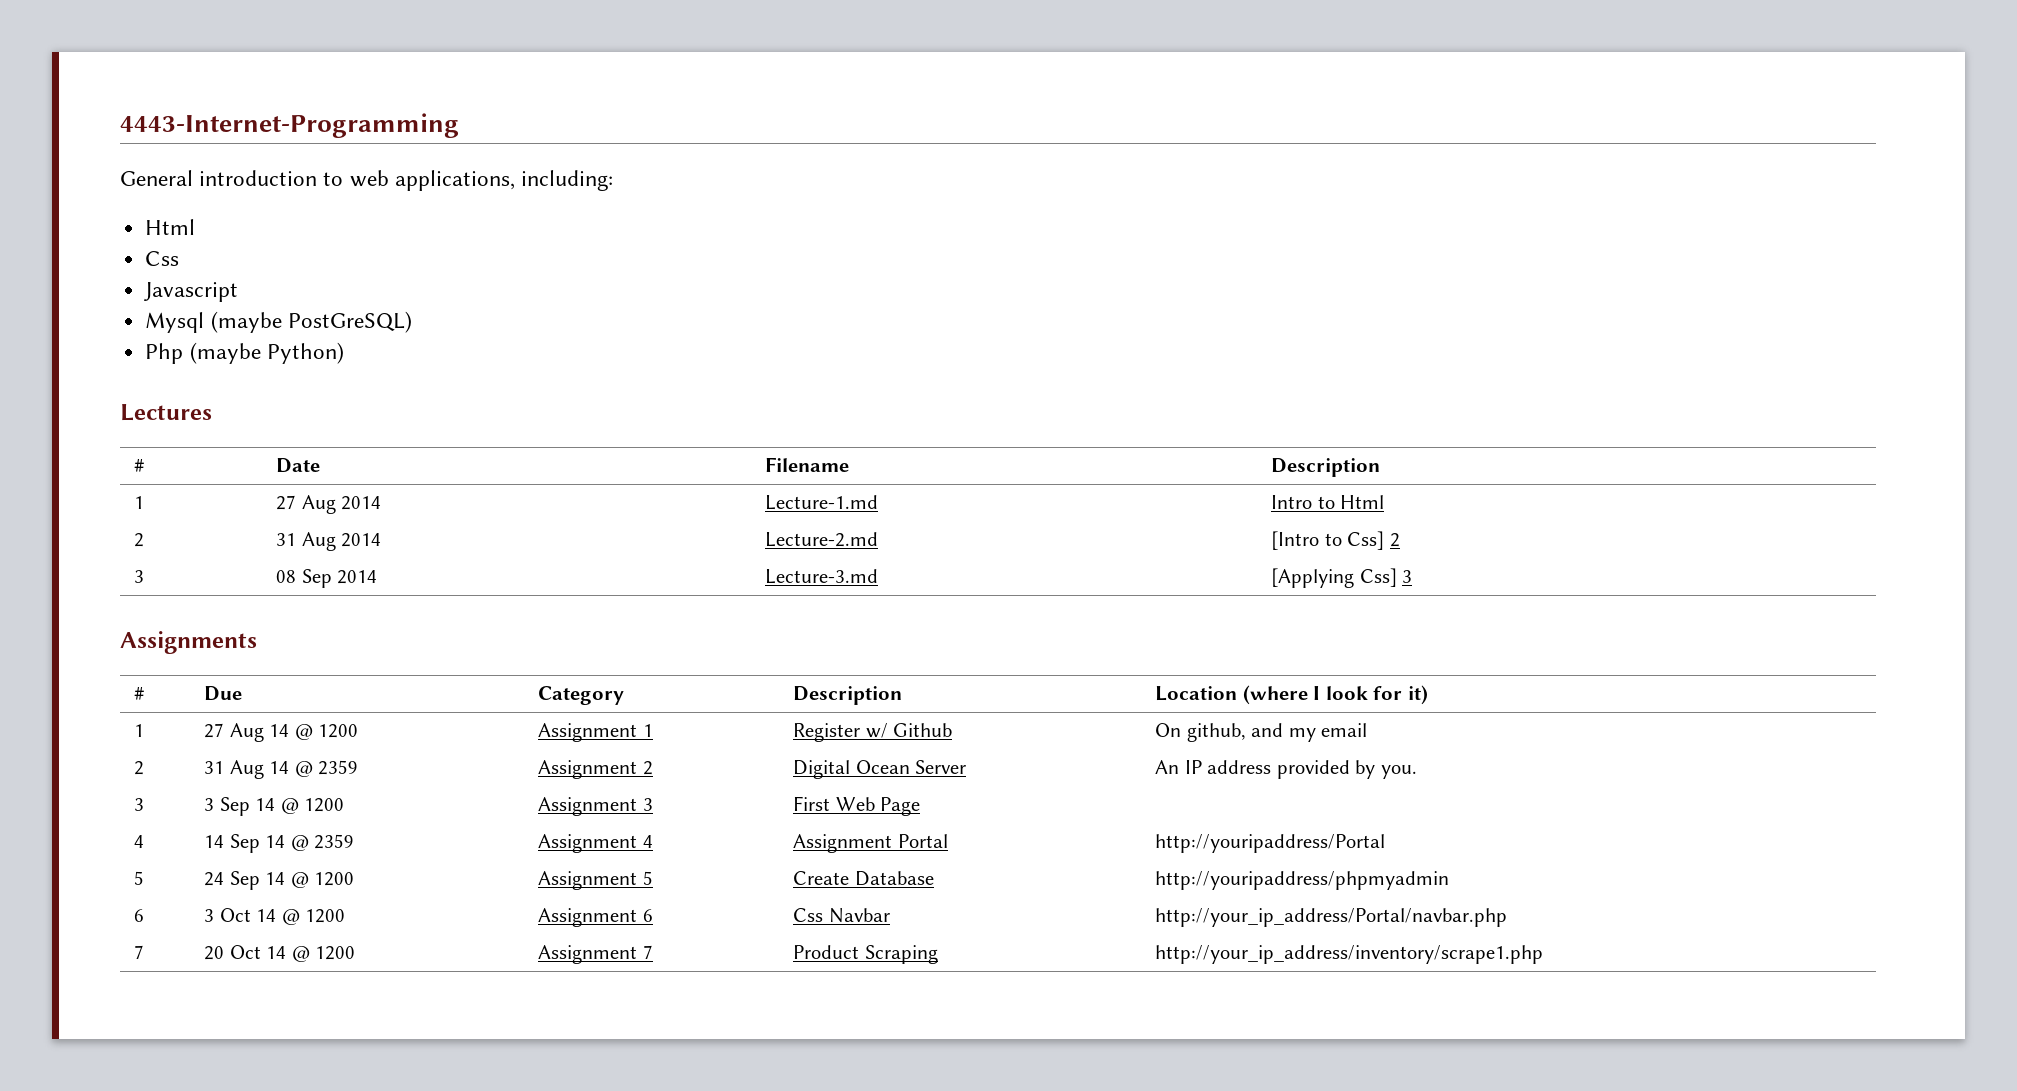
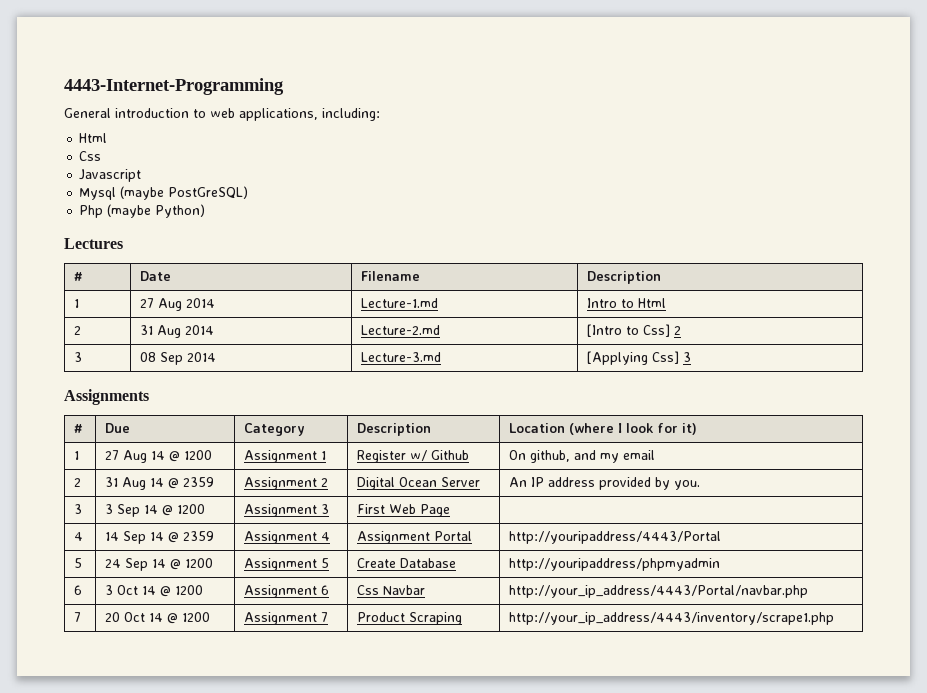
- 4 | 14 Sep 14 @ 2359 | Assignment 4 | Assignment Portal | http://youripaddress/Portal
+ 4 | 14 Sep 14 @ 2359 | Assignment 4 | Assignment Portal | http://youripaddress/4443/Portal
- 6 | 3 Oct 14 @ 1200 | Assignment 6 | Css Navbar | http://your_ip_address/Portal/navbar.php
+ 6 | 3 Oct 14 @ 1200 | Assignment 6 | Css Navbar | http://your_ip_address/4443/Portal/navbar.php
- 7 | 20 Oct 14 @ 1200 | Assignment 7 | Product Scraping | http://your_ip_address/inventory/scrape1.php
+ 7 | 20 Oct 14 @ 1200 | Assignment 7 | Product Scraping | http://your_ip_address/4443/inventory/scrape1.php

